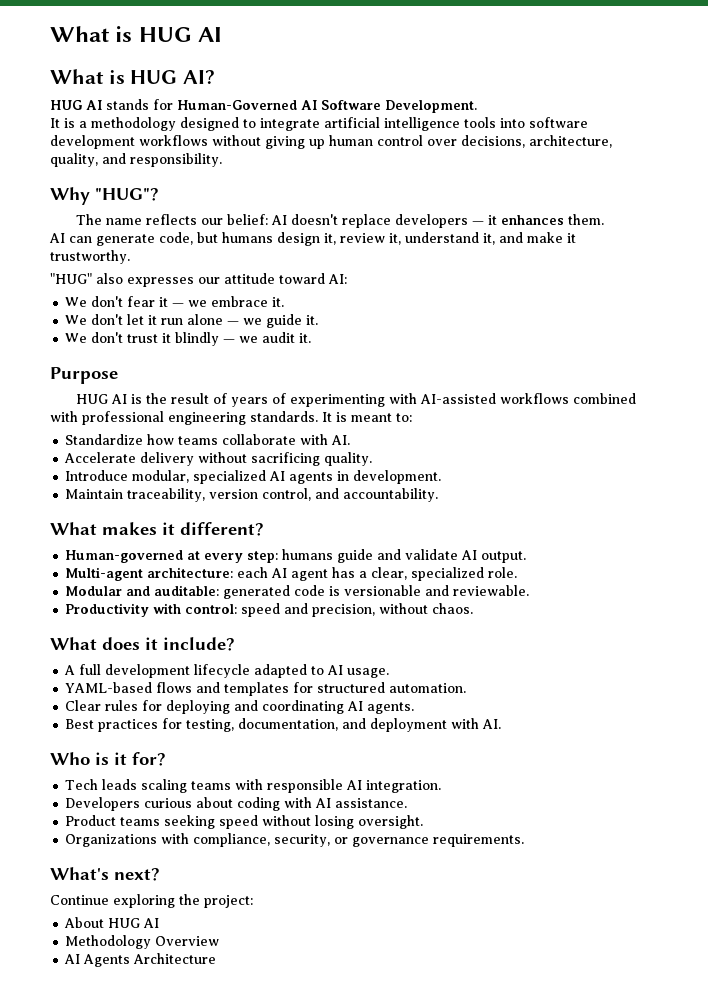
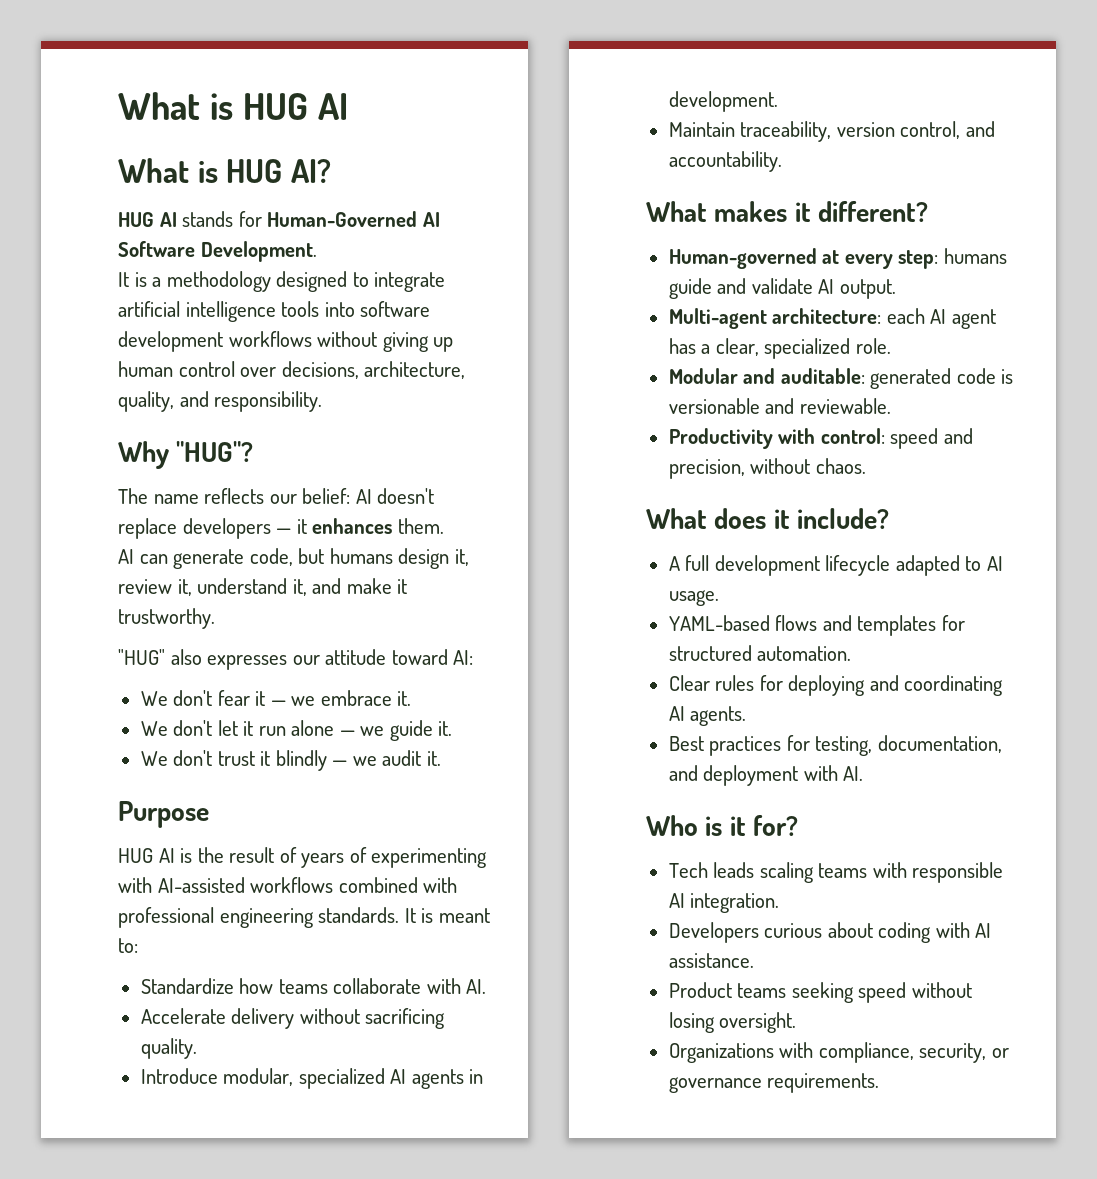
- What's next?
- Continue exploring the project:
- About HUG AI
- Methodology Overview
- AI Agents Architecture

